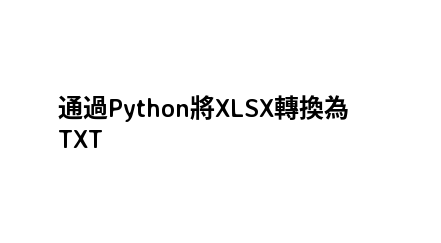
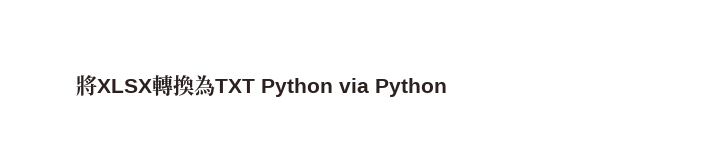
- 通過Python將XLSX轉換為TXT
+ 將XLSX轉換為TXT Python via Python

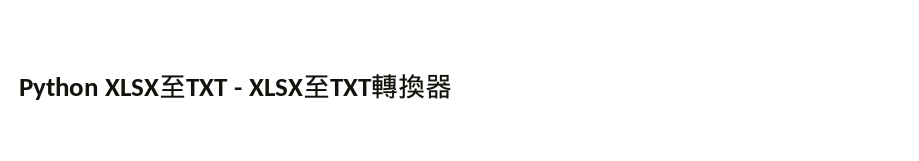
- 將XLSX轉換為TXT Python via Python
+ Python XLSX至TXT - XLSX至TXT轉換器

